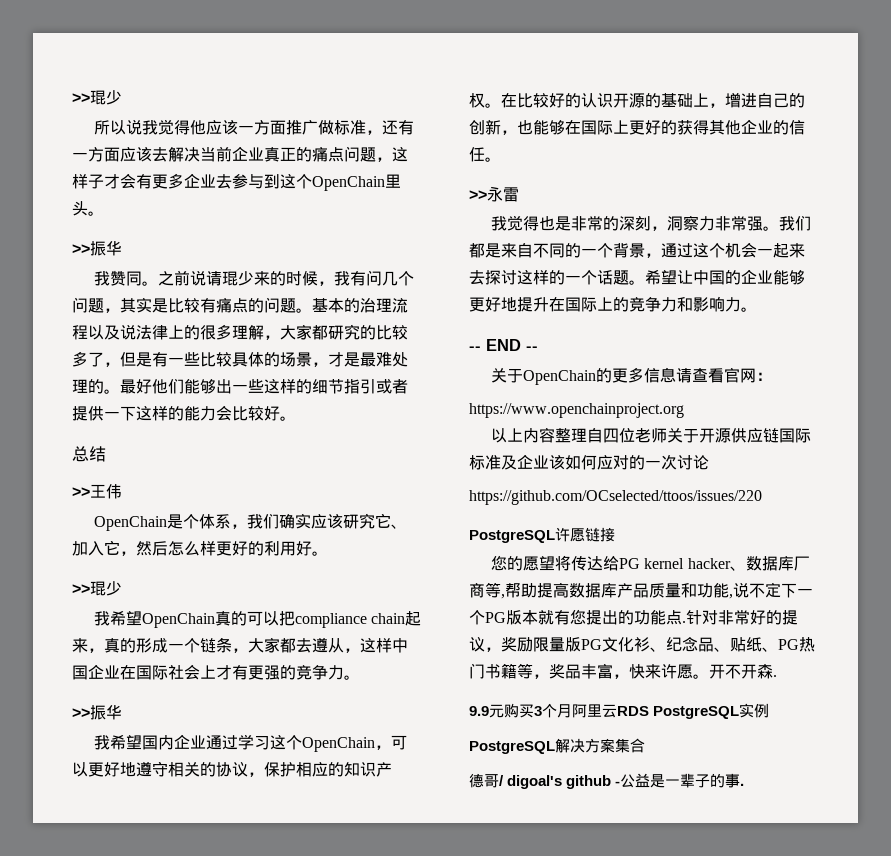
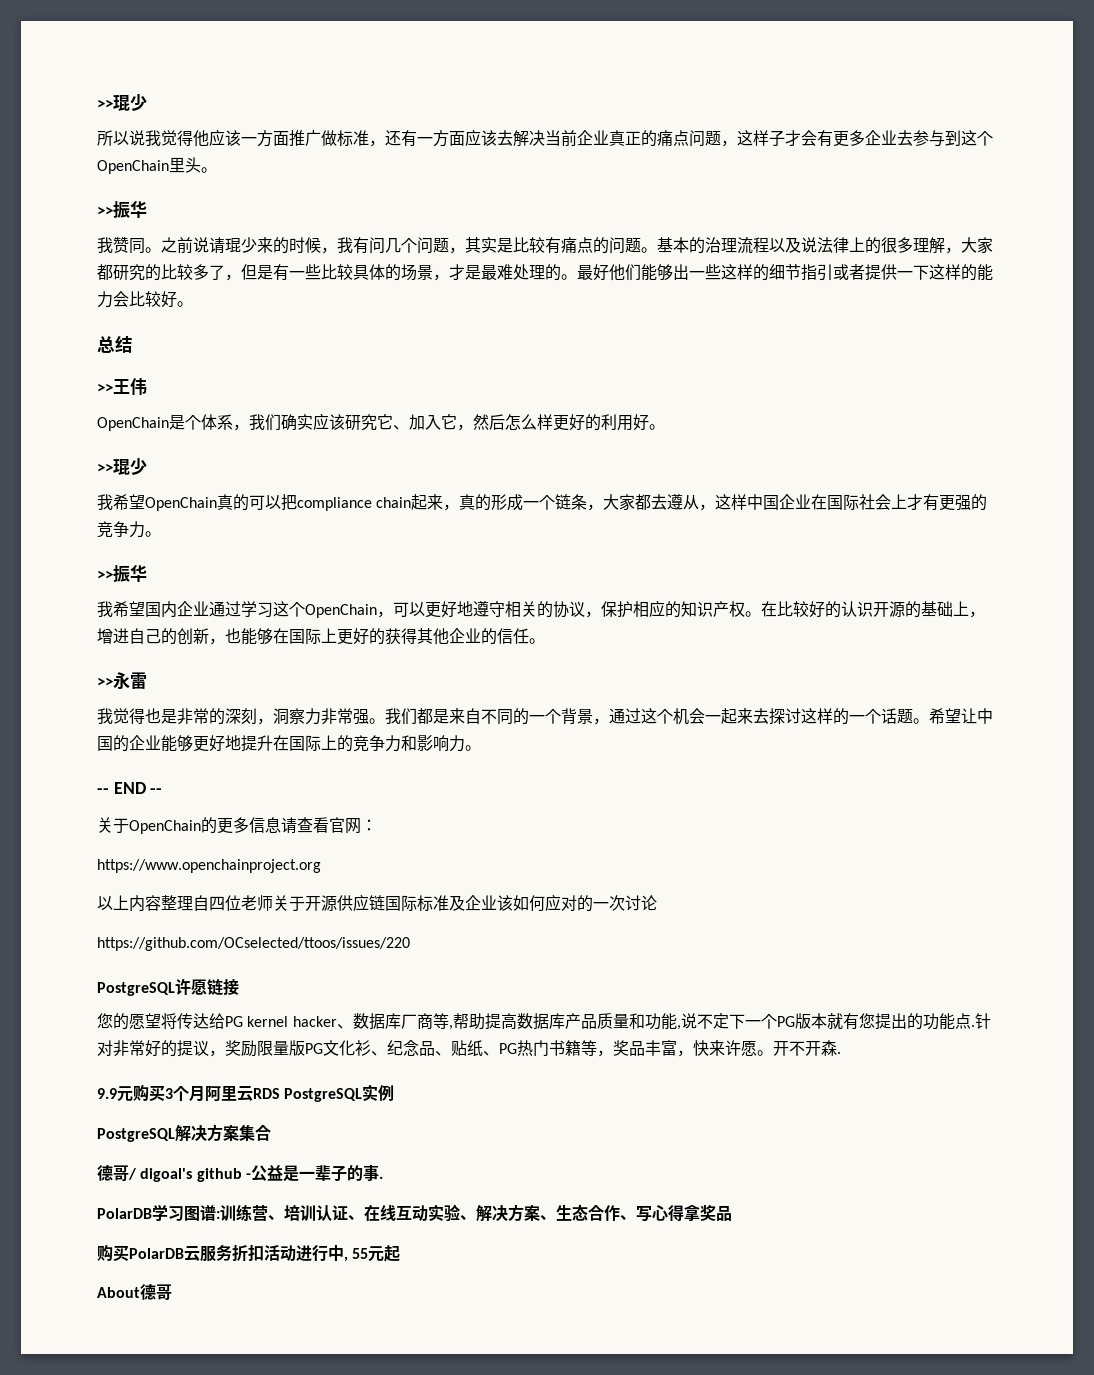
+ PolarDB学习图谱:训练营、培训认证、在线互动实验、解决方案、生态合作、写心得拿奖品
+ 购买PolarDB云服务折扣活动进行中, 55元起
+ About德哥

